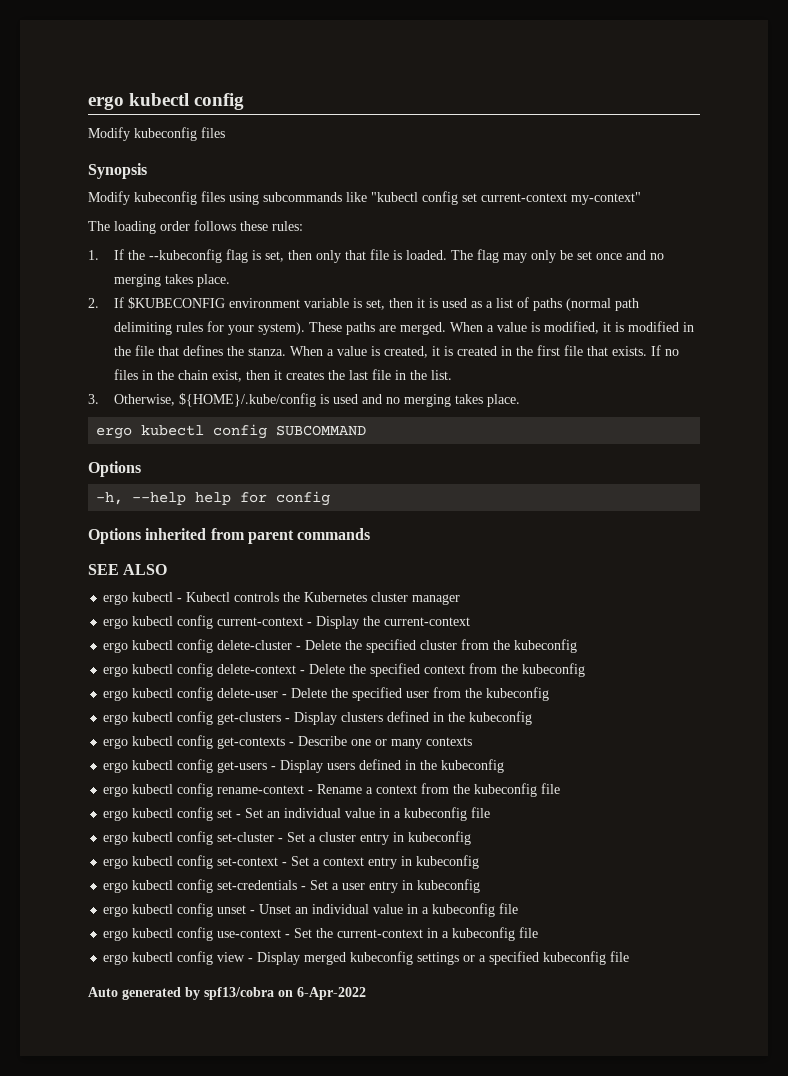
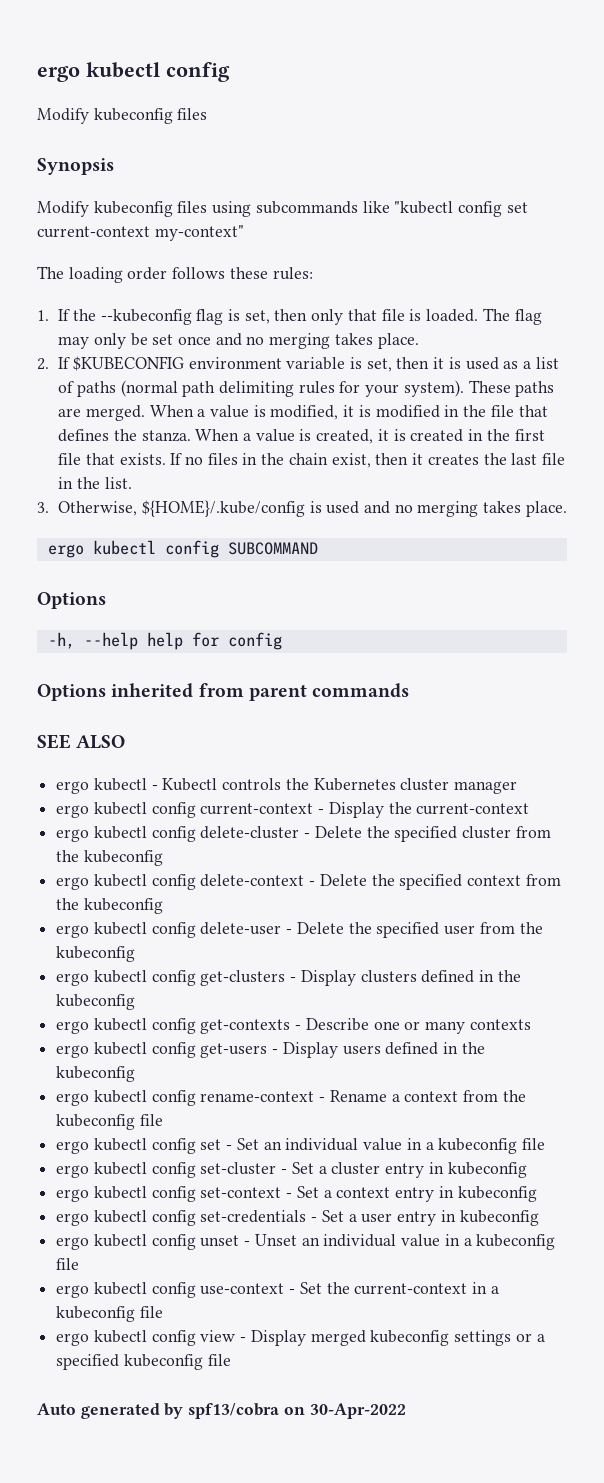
- Auto generated by spf13/cobra on 6-Apr-2022
+ Auto generated by spf13/cobra on 30-Apr-2022

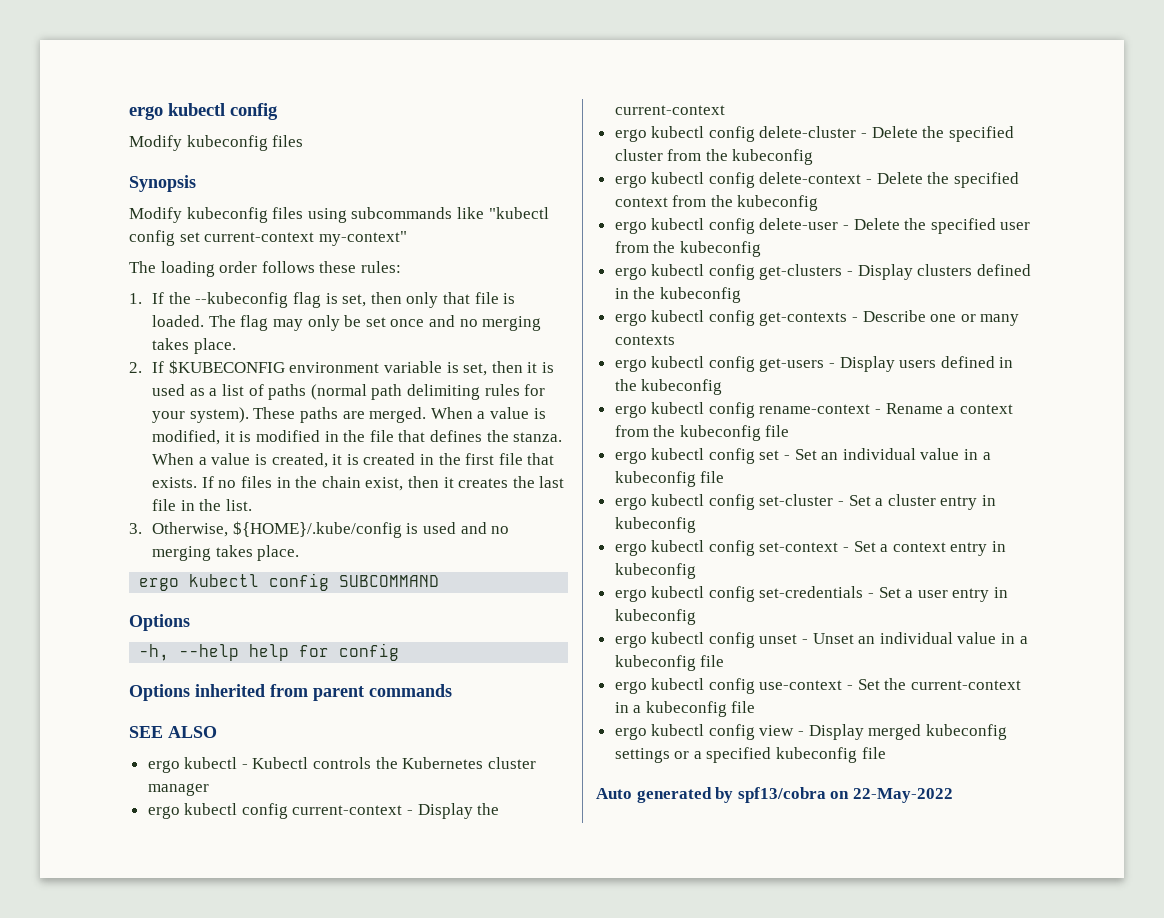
- Auto generated by spf13/cobra on 30-Apr-2022
+ Auto generated by spf13/cobra on 22-May-2022

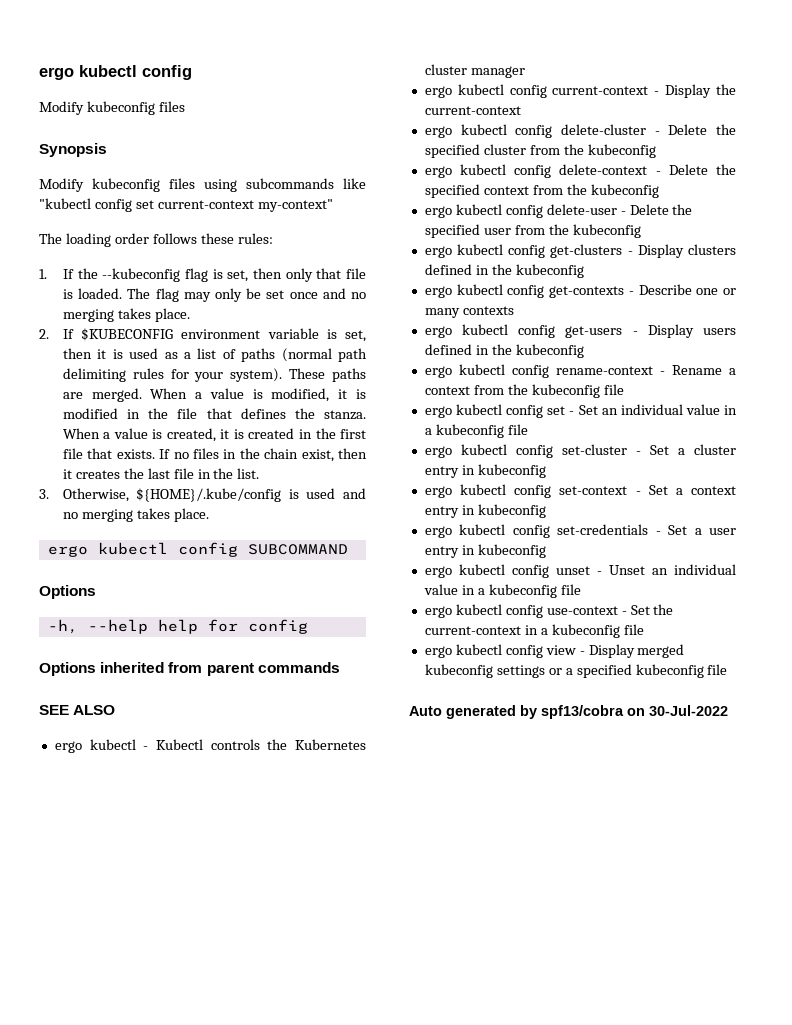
- Auto generated by spf13/cobra on 22-May-2022
+ Auto generated by spf13/cobra on 30-Jul-2022

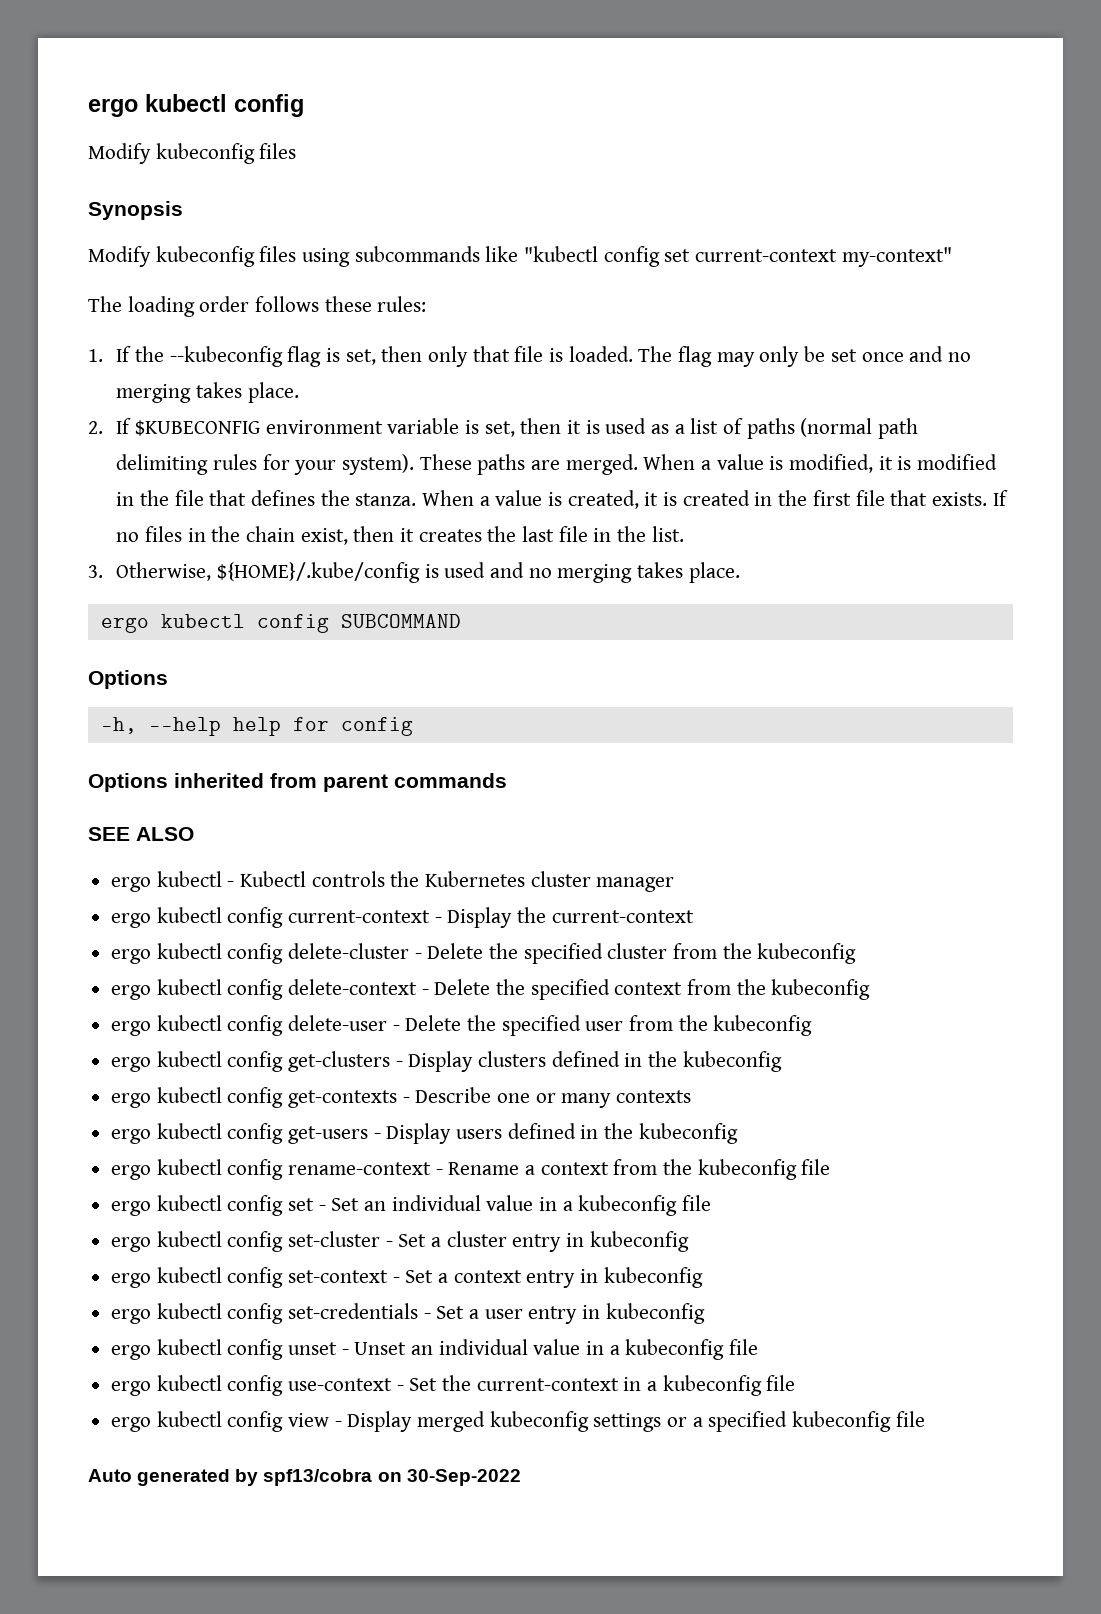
- Auto generated by spf13/cobra on 30-Jul-2022
+ Auto generated by spf13/cobra on 30-Sep-2022

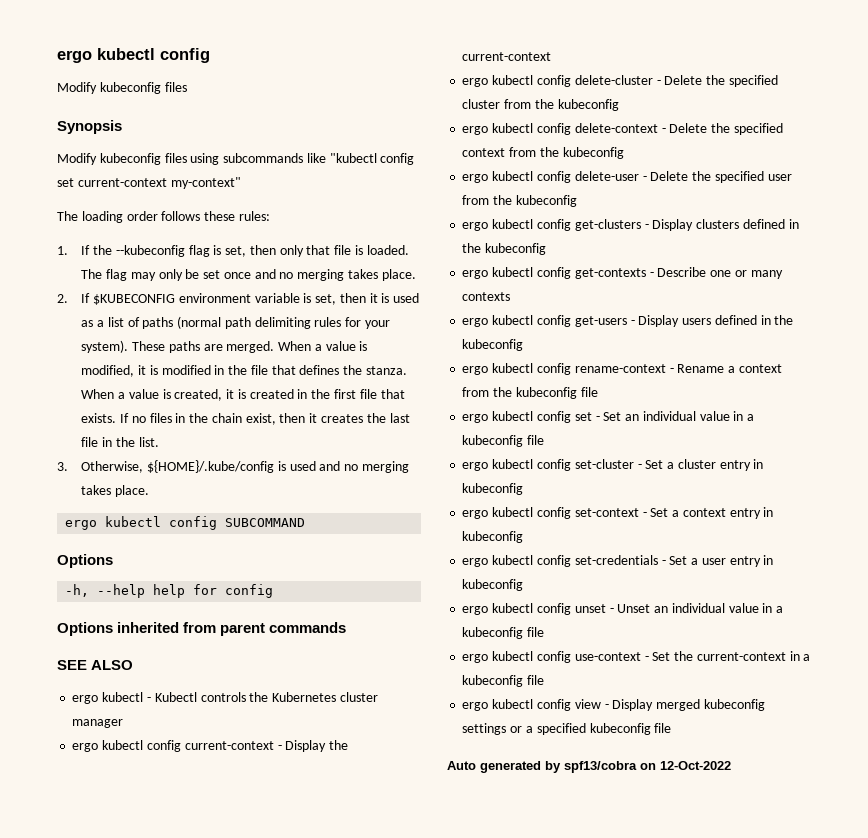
- Auto generated by spf13/cobra on 30-Sep-2022
+ Auto generated by spf13/cobra on 12-Oct-2022

